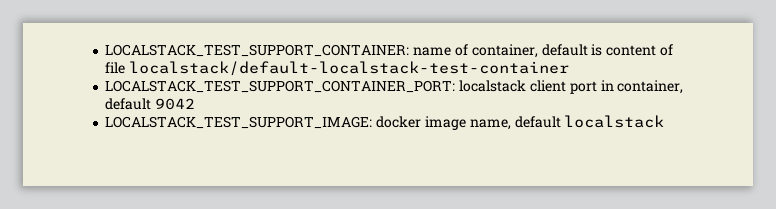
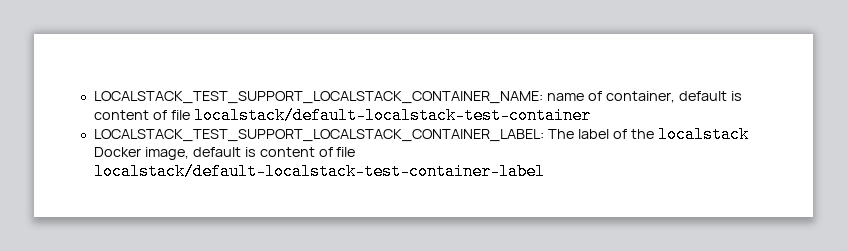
- LOCALSTACK_TEST_SUPPORT_CONTAINER: name of container, default is content of file localstack/default-localstack-test-container
+ LOCALSTACK_TEST_SUPPORT_LOCALSTACK_CONTAINER_NAME: name of container, default is content of file localstack/default-localstack-test-container
- LOCALSTACK_TEST_SUPPORT_CONTAINER_PORT: localstack client port in container, default 9042
- LOCALSTACK_TEST_SUPPORT_IMAGE: docker image name, default localstack
+ LOCALSTACK_TEST_SUPPORT_LOCALSTACK_CONTAINER_LABEL: The label of the localstack Docker image, default is content of file localstack/default-localstack-test-container-label

